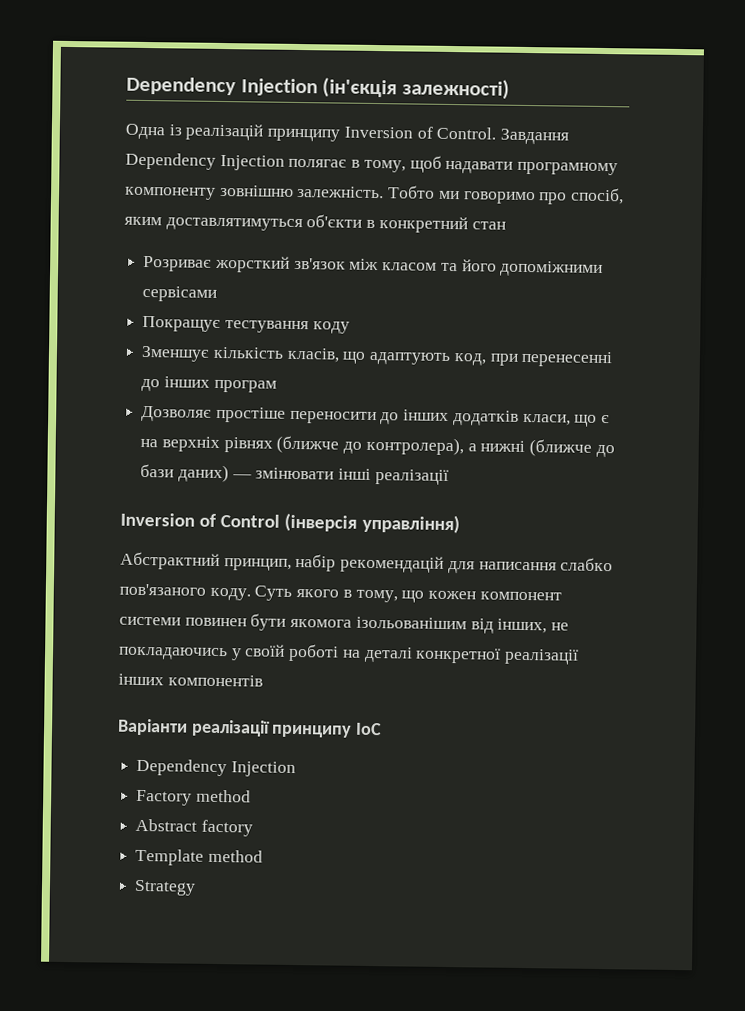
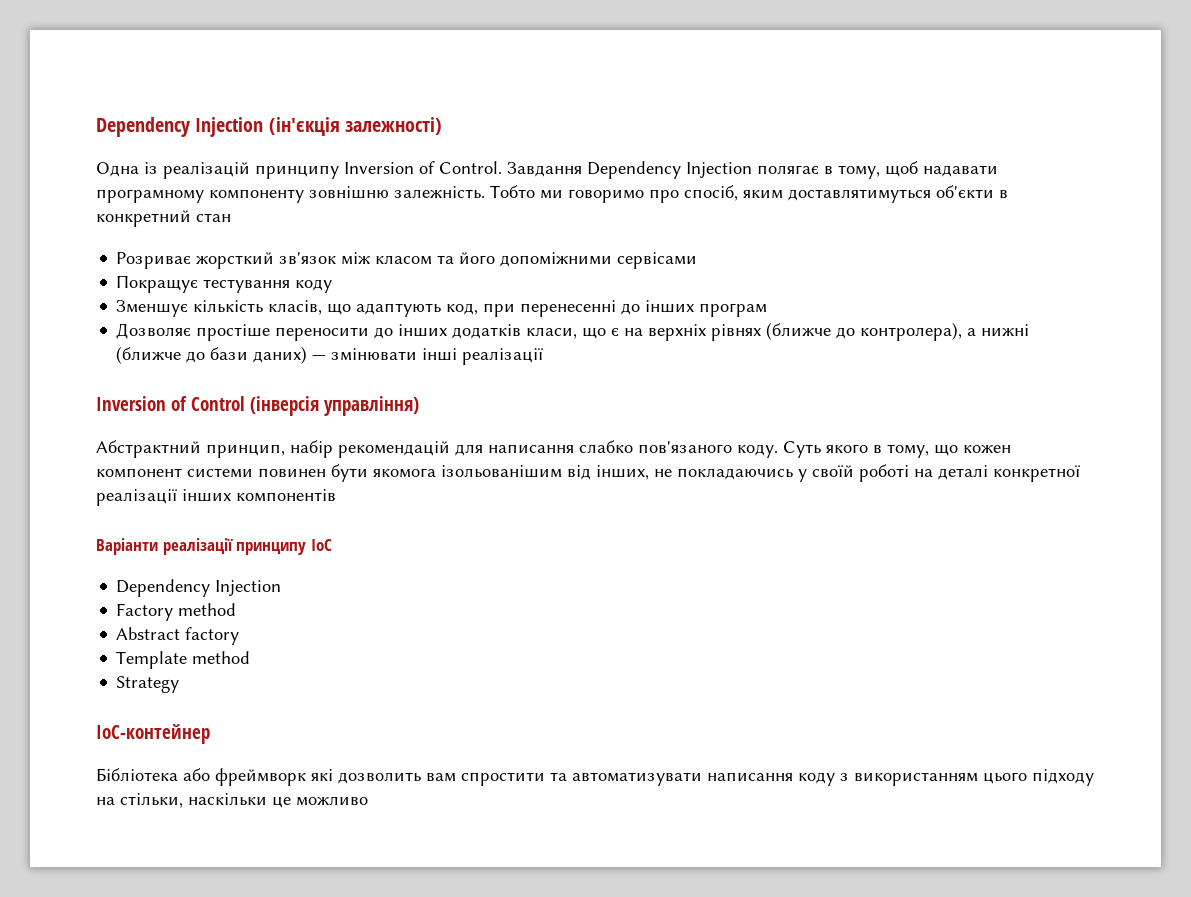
+ IoC-контейнер
+ Бібліотека або фреймворк які дозволить вам спростити та автоматизувати написання коду з використанням цього підходу на стільки, наскільки це можливо

